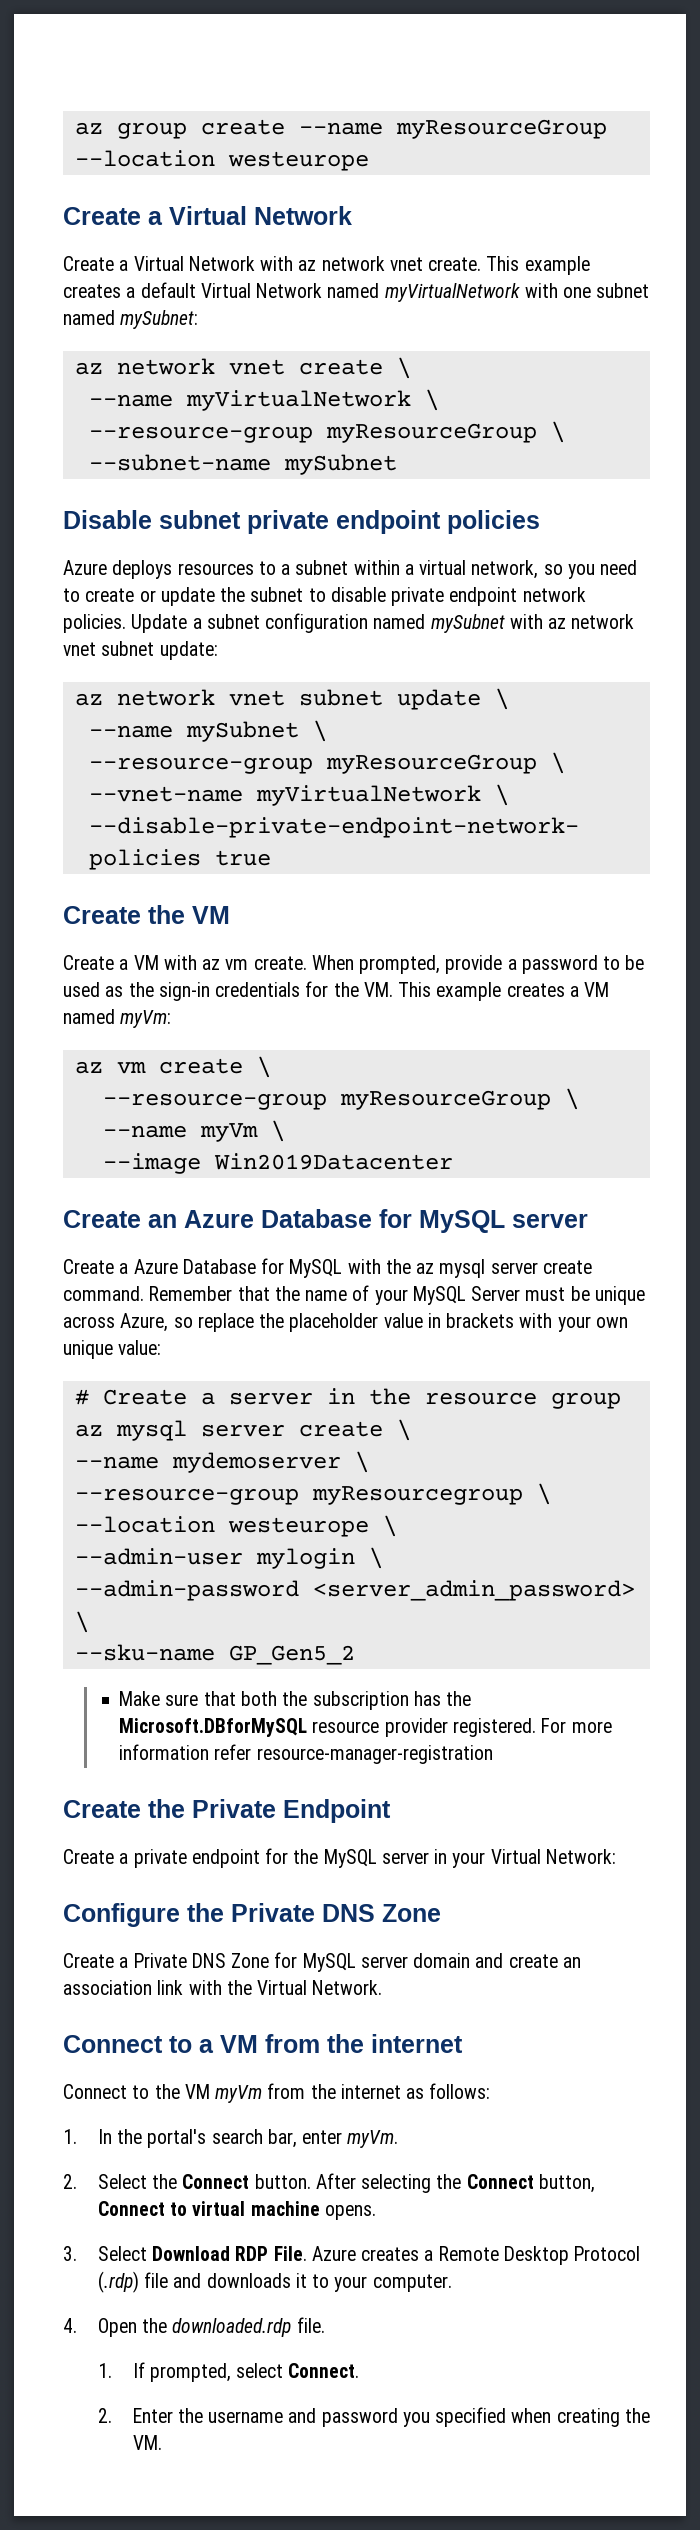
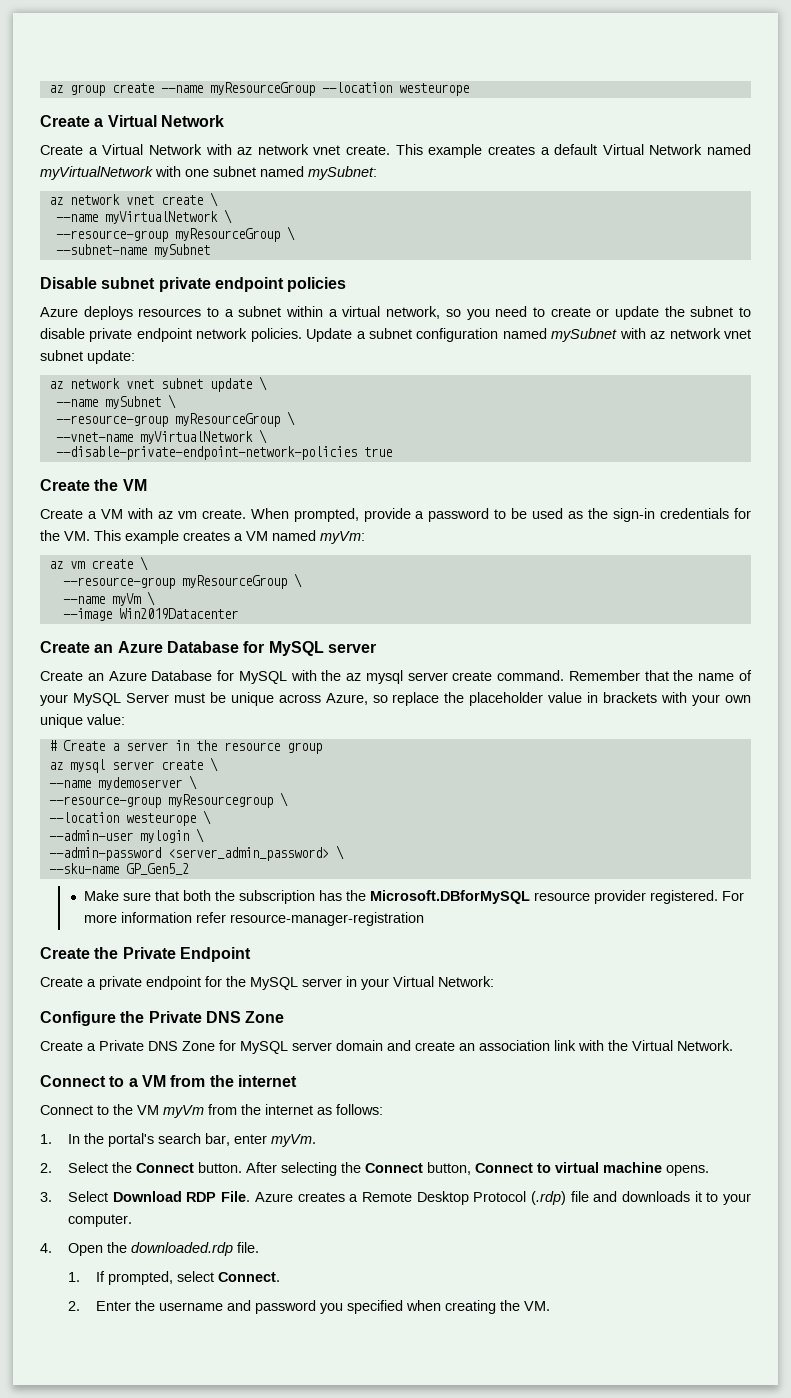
- Create a Azure Database for MySQL with the az mysql server create command.
+ Create an Azure Database for MySQL with the az mysql server create command.

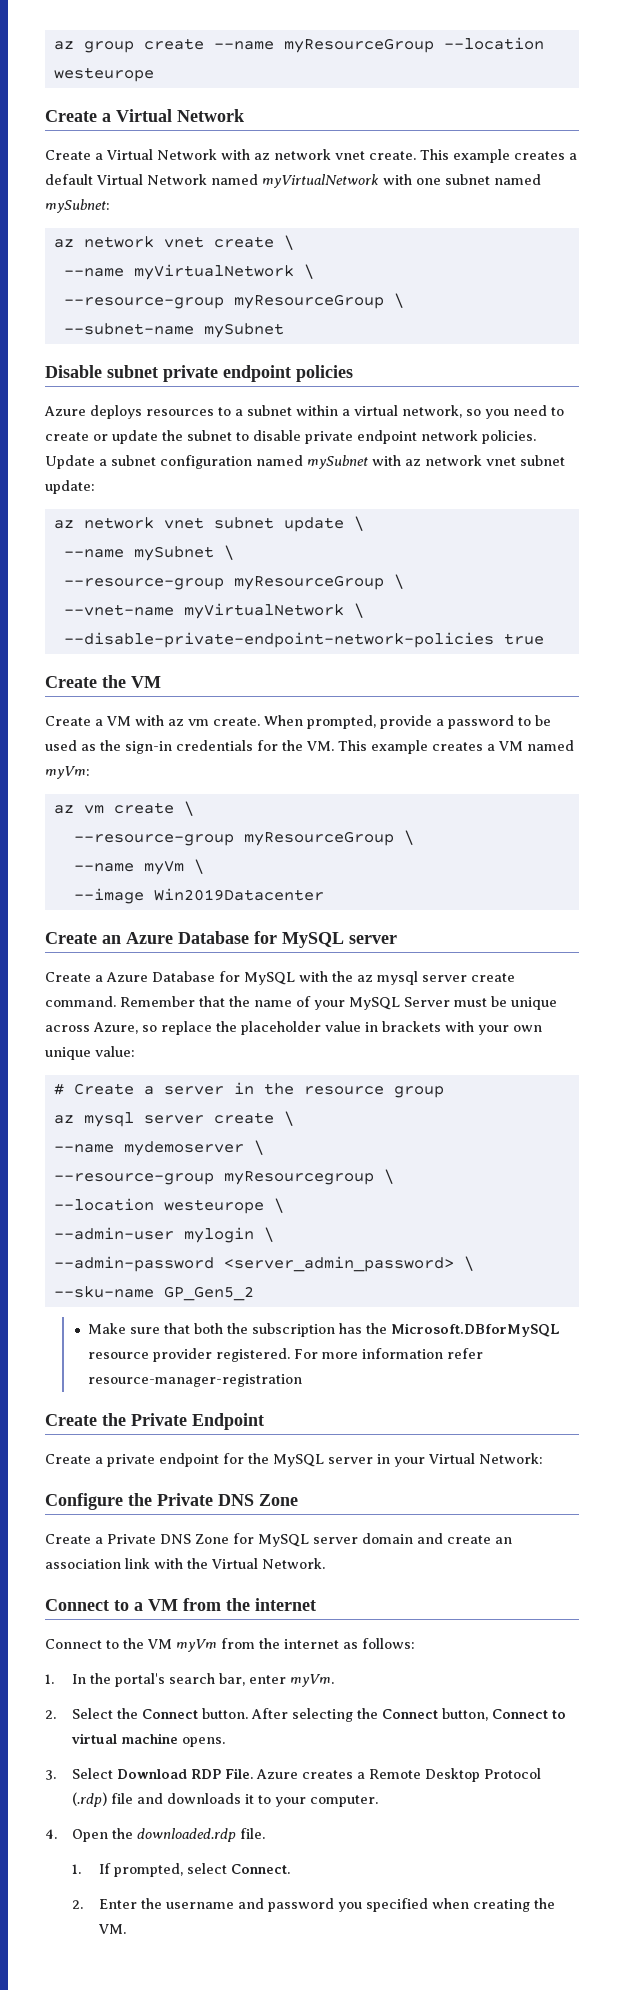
- Create an Azure Database for MySQL with the az mysql server create command.
+ Create a Azure Database for MySQL with the az mysql server create command.

